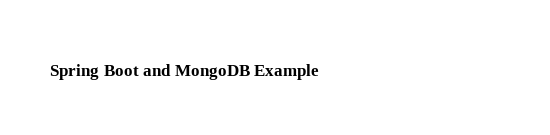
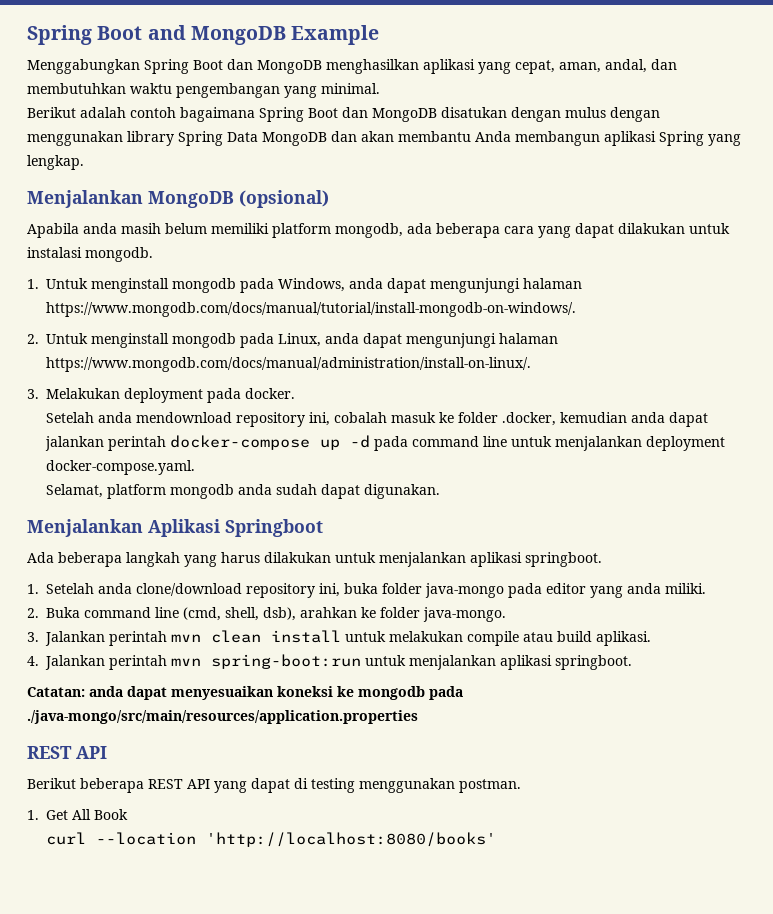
+ Menggabungkan Spring Boot dan MongoDB menghasilkan aplikasi yang cepat, aman, andal, dan membutuhkan waktu pengembangan yang minimal.
+ Berikut adalah contoh bagaimana Spring Boot dan MongoDB disatukan dengan mulus dengan menggunakan library Spring Data MongoDB dan akan membantu Anda membangun aplikasi Spring yang lengkap.
+ Menjalankan MongoDB (opsional)
+ Apabila anda masih belum memiliki platform mongodb, ada beberapa cara yang dapat dilakukan untuk instalasi mongodb.
+ 1. Untuk menginstall mongodb pada Windows, anda dapat mengunjungi halaman https://www.mongodb.com/docs/manual/tutorial/install-mongodb-on-windows/.
+ 2. Untuk menginstall mongodb pada Linux, anda dapat mengunjungi halaman https://www.mongodb.com/docs/manual/administration/install-on-linux/.
+ 3. Melakukan deployment pada docker.
+ Setelah anda mendownload repository ini, cobalah masuk ke folder .docker, kemudian anda dapat jalankan perintah docker-compose up -d pada command line untuk menjalankan deployment docker-compose.yaml.
+ Selamat, platform mongodb anda sudah dapat digunakan.
+ Menjalankan Aplikasi Springboot
+ Ada beberapa langkah yang harus dilakukan untuk menjalankan aplikasi springboot.
+ 1. Setelah anda clone/download repository ini, buka folder java-mongo pada editor yang anda miliki.
+ 2. Buka command line (cmd, shell, dsb), arahkan ke folder java-mongo.
+ 3. Jalankan perintah mvn clean install untuk melakukan compile atau build aplikasi.
+ 4. Jalankan perintah mvn spring-boot:run untuk menjalankan aplikasi springboot.
+ Catatan: anda dapat menyesuaikan koneksi ke mongodb pada ./java-mongo/src/main/resources/application.properties
+ REST API
+ Berikut beberapa REST API yang dapat di testing menggunakan postman.
+ 1. Get All Book
+ curl --location 'http://localhost:8080/books'

